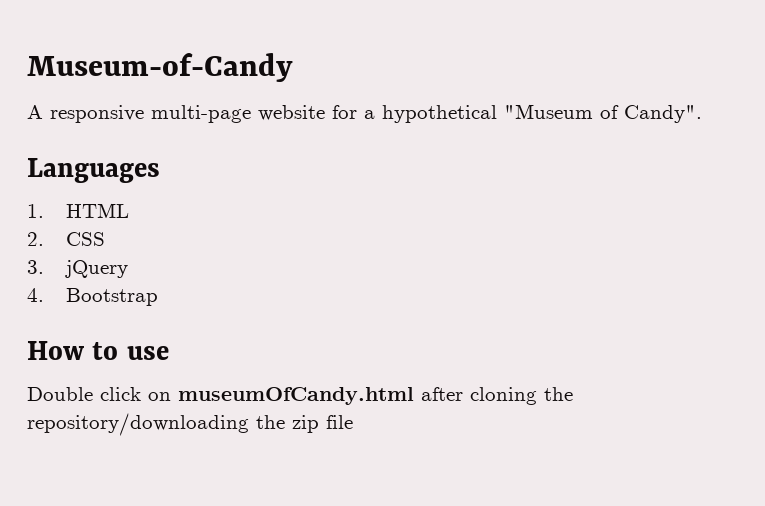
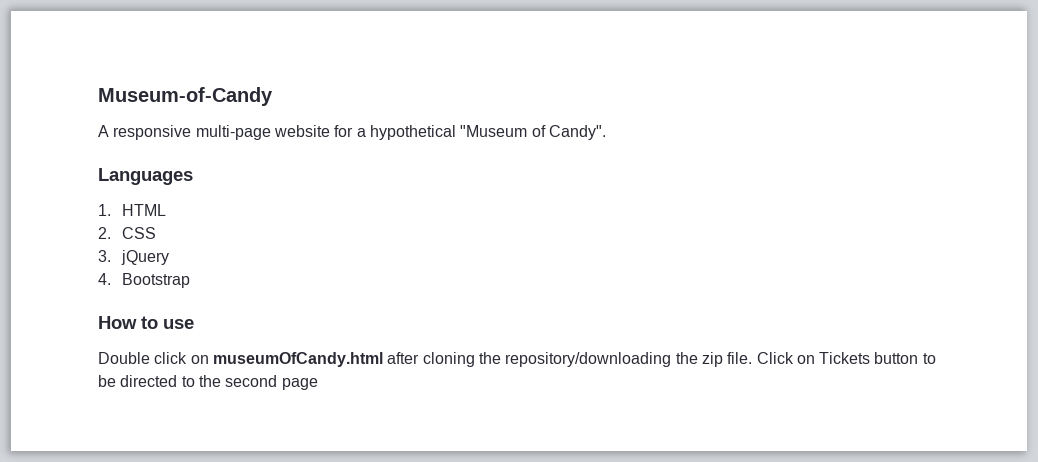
- Double click on museumOfCandy.html after cloning the repository/downloading the zip file
+ Double click on museumOfCandy.html after cloning the repository/downloading the zip file. Click on Tickets button to be directed to the second page

